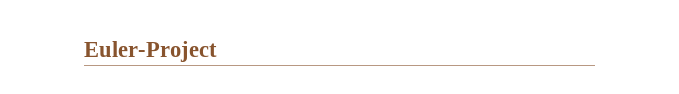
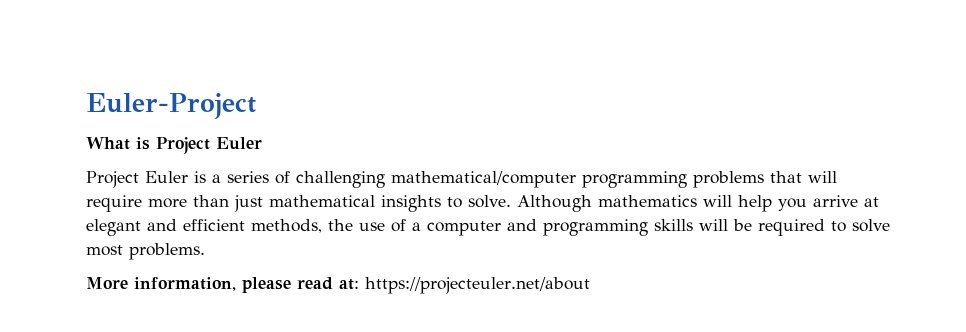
+ What is Project Euler
+ Project Euler is a series of challenging mathematical/computer programming problems that will require more than just mathematical insights to solve. Although mathematics will help you arrive at elegant and efficient methods, the use of a computer and programming skills will be required to solve most problems.
+ More information, please read at: https://projecteuler.net/about

